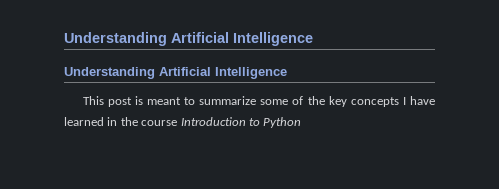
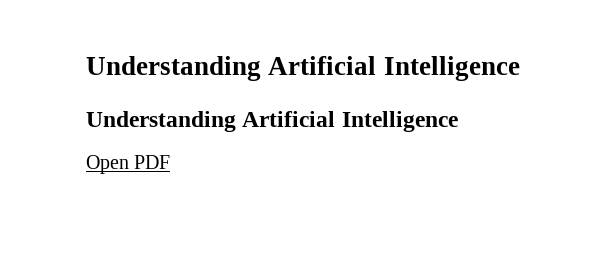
- This post is meant to summarize some of the key concepts I have learned in the course Introduction to Python
+ Open PDF

